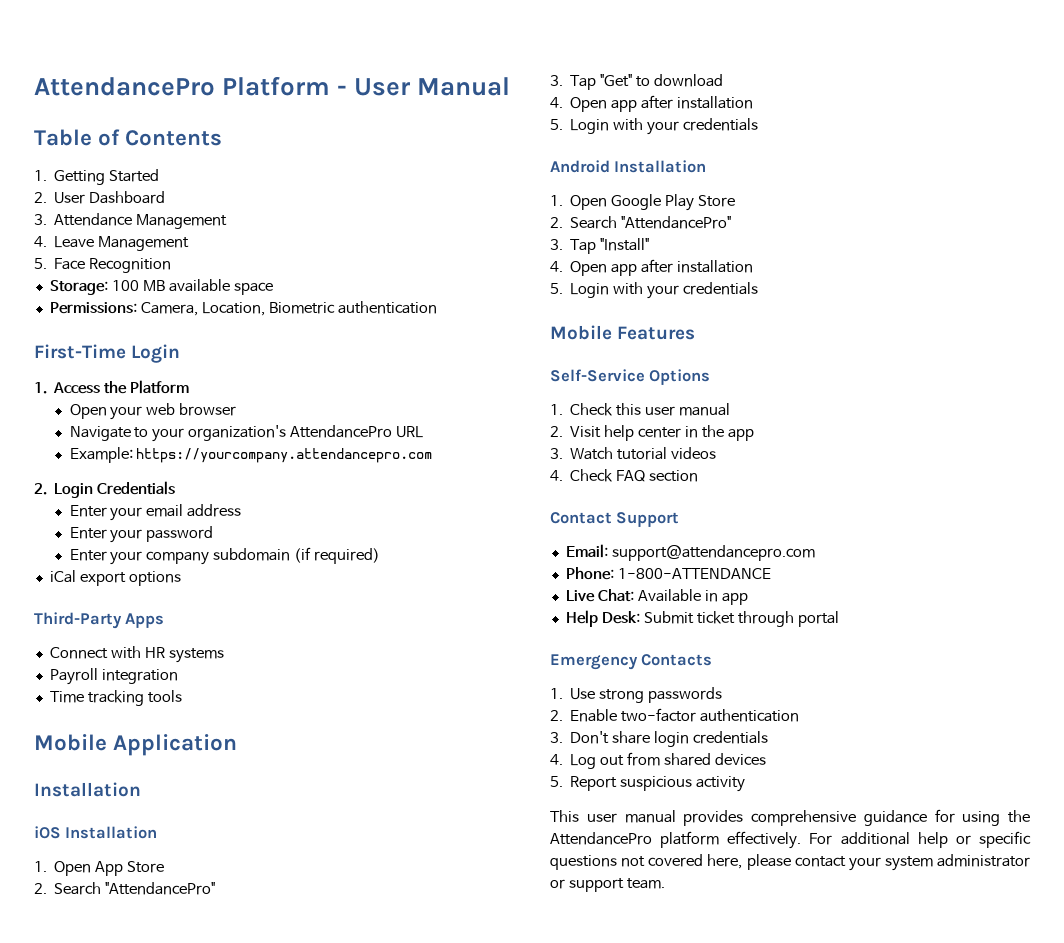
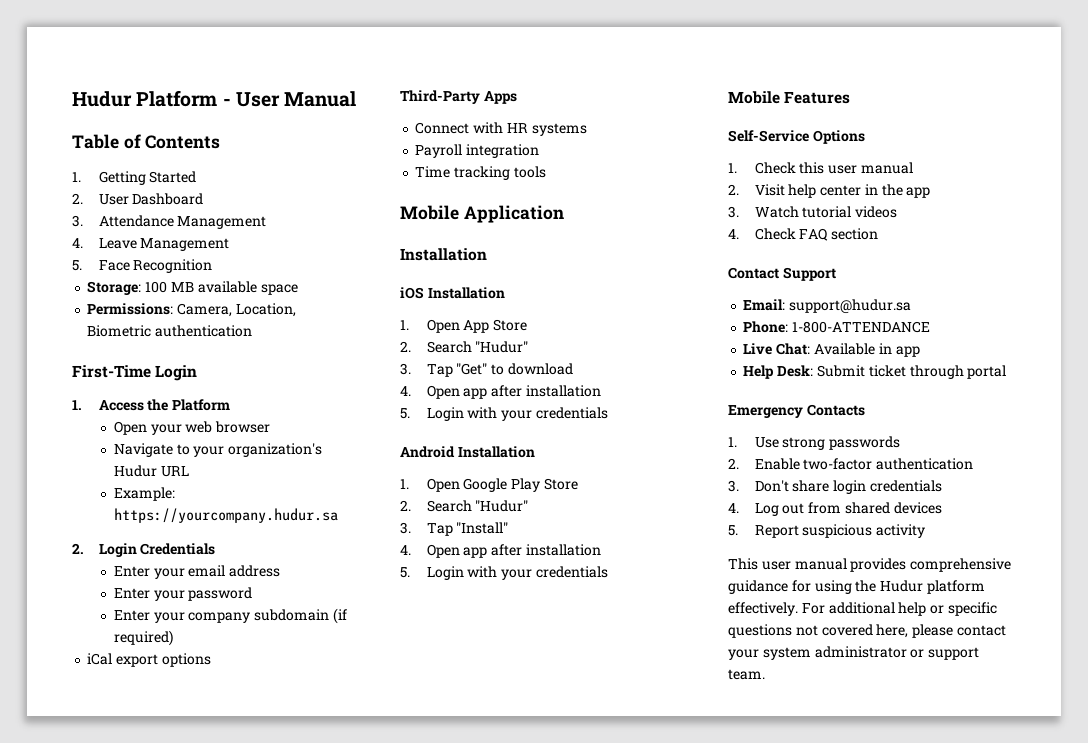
- AttendancePro Platform - User Manual
+ Hudur Platform - User Manual
- Navigate to your organization's AttendancePro URL
+ Navigate to your organization's Hudur URL
- Example: https://yourcompany.attendancepro.com
+ Example: https://yourcompany.hudur.sa
  1. Open App Store
- 2. Search "AttendancePro"
+ 2. Search "Hudur"
  1. Open Google Play Store
- 2. Search "AttendancePro"
+ 2. Search "Hudur"
- Email: support@attendancepro.com
+ Email: support@hudur.sa
- This user manual provides comprehensive guidance for using the AttendancePro platform effectively.
+ This user manual provides comprehensive guidance for using the Hudur platform effectively.

